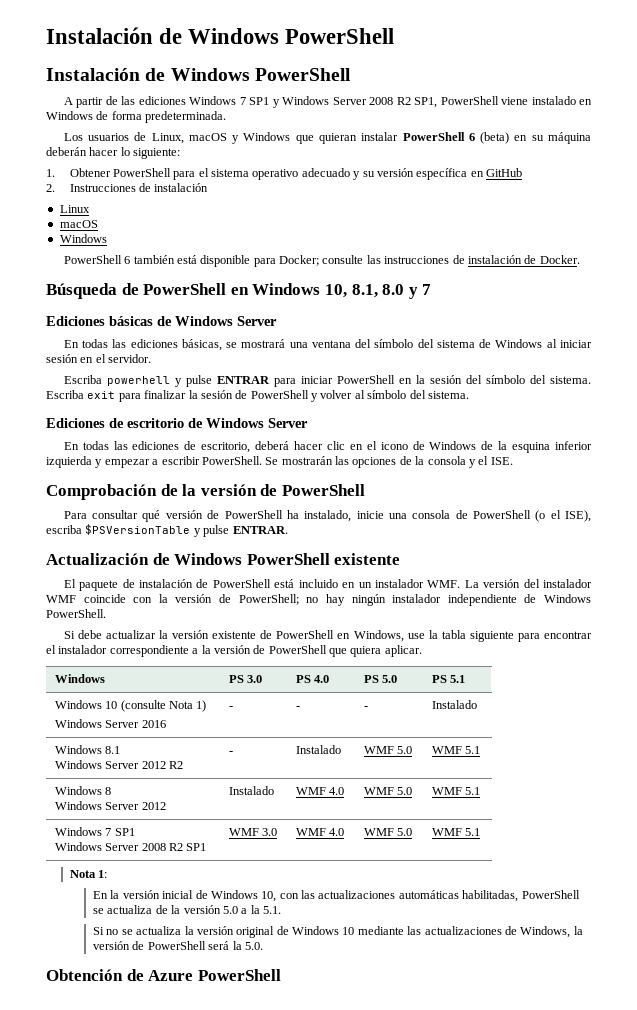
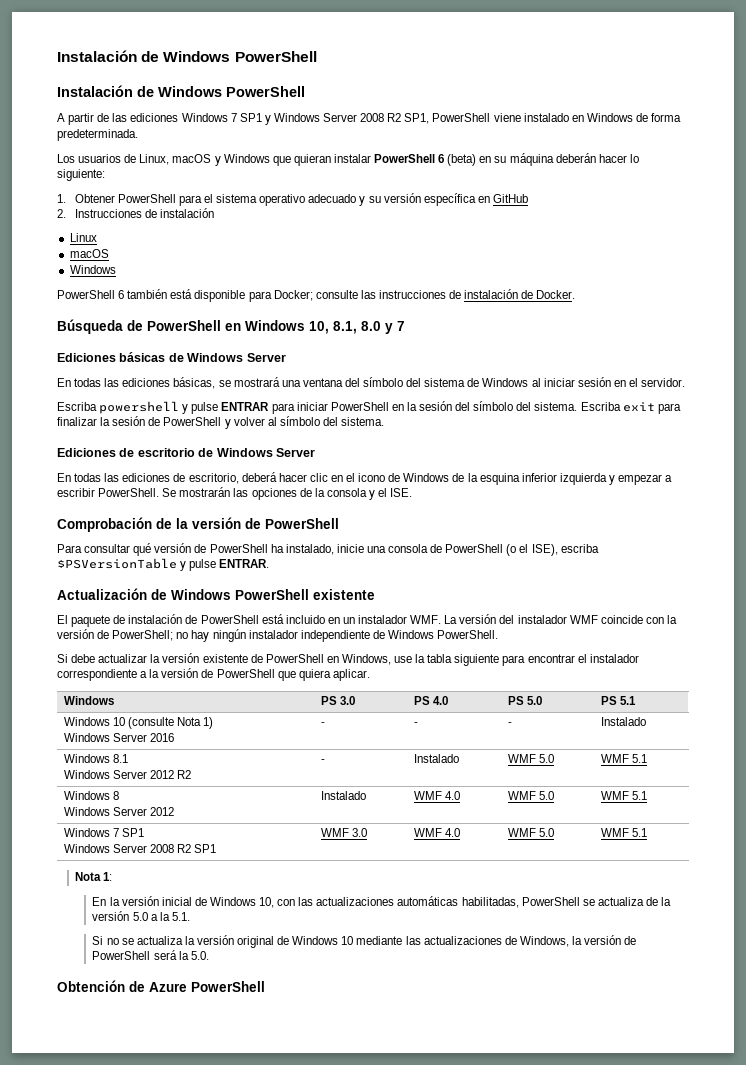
- Escriba powerhell y pulse ENTRAR para iniciar PowerShell en la sesión del símbolo del sistema.
+ Escriba powershell y pulse ENTRAR para iniciar PowerShell en la sesión del símbolo del sistema.

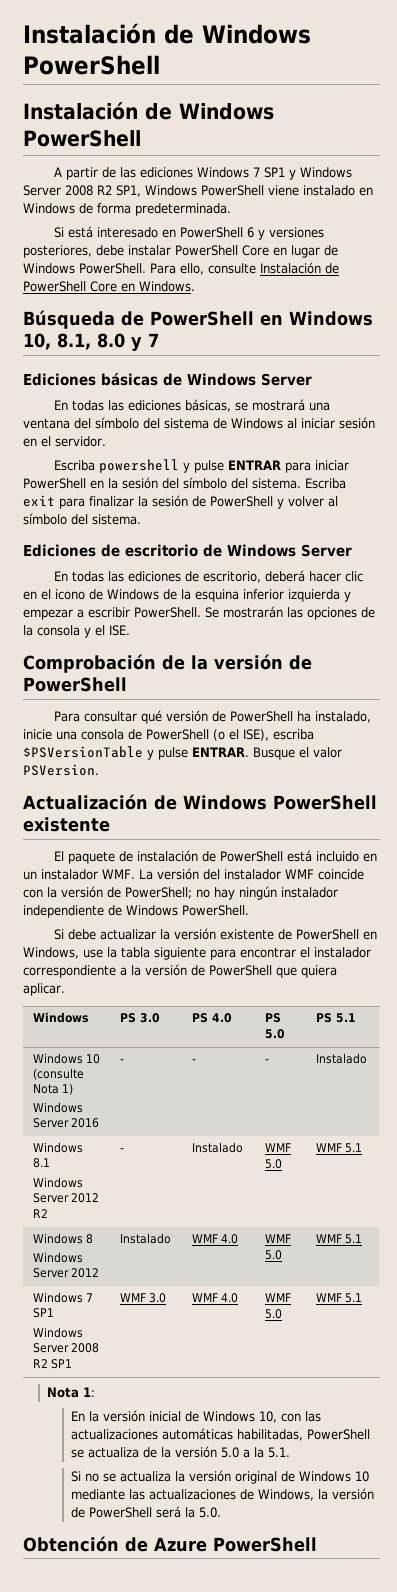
- A partir de las ediciones Windows 7 SP1 y Windows Server 2008 R2 SP1, PowerShell viene instalado en Windows de forma predeterminada.
+ A partir de las ediciones Windows 7 SP1 y Windows Server 2008 R2 SP1, Windows PowerShell viene instalado en Windows de forma predeterminada.
- Los usuarios de Linux, macOS y Windows que quieran instalar PowerShell 6 (beta) en su máquina deberán hacer lo siguiente:
- 1. Obtener PowerShell para el sistema operativo adecuado y su versión específica en GitHub
- 2. Instrucciones de instalación
- Linux
- macOS
- Windows
- PowerShell 6 también está disponible para Docker; consulte las instrucciones de instalación de Docker.
+ Si está interesado en PowerShell 6 y versiones posteriores, debe instalar PowerShell Core en lugar de Windows PowerShell. Para ello, consulte Instalación de PowerShell Core en Windows.
+ Busque el valor PSVersion.

